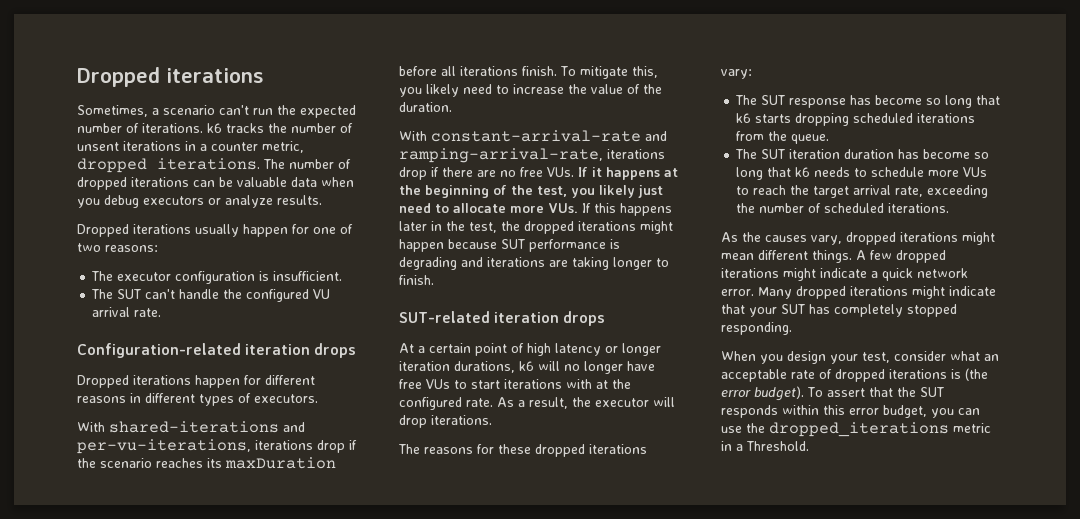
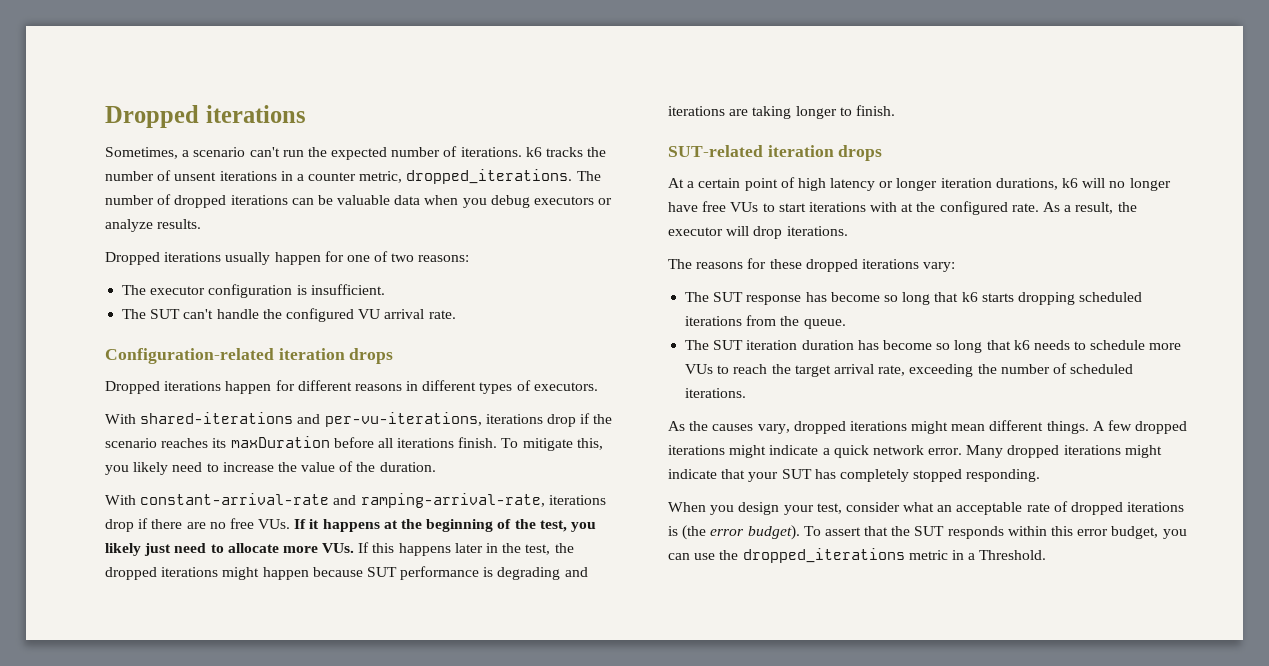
- Sometimes, a scenario can't run the expected number of iterations. k6 tracks the number of unsent iterations in a counter metric, dropped iterations.
+ Sometimes, a scenario can't run the expected number of iterations. k6 tracks the number of unsent iterations in a counter metric, dropped_iterations.

